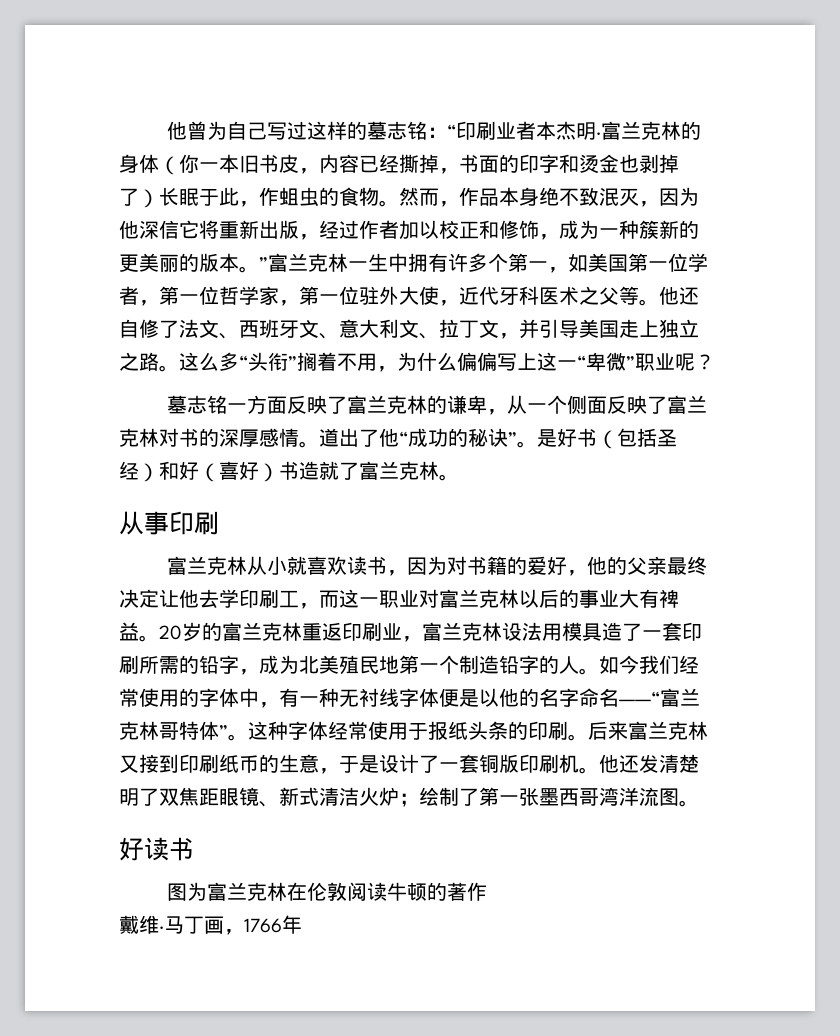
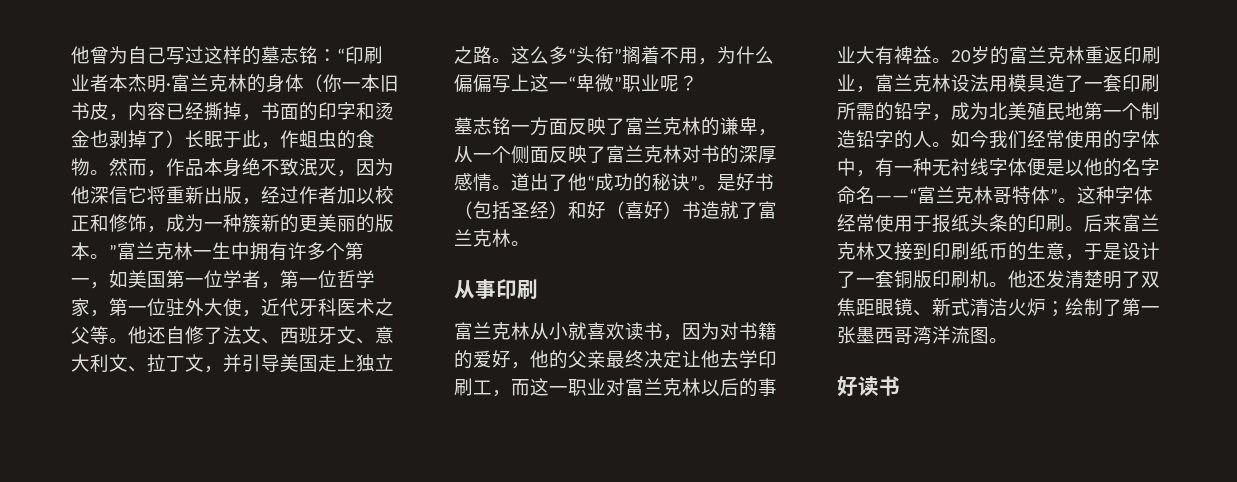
- 图为富兰克林在伦敦阅读牛顿的著作
- 戴维·马丁画，1766年

